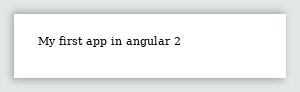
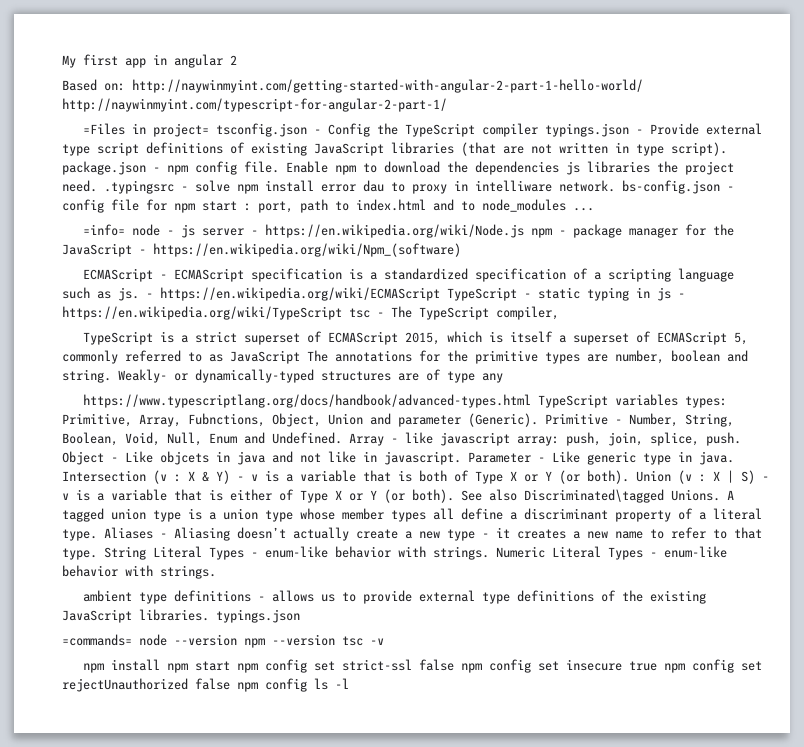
+ Based on: http://naywinmyint.com/getting-started-with-angular-2-part-1-hello-world/ http://naywinmyint.com/typescript-for-angular-2-part-1/
+ =Files in project= tsconfig.json - Config the TypeScript compiler typings.json - Provide external type script definitions of existing JavaScript libraries (that are not written in type script). package.json - npm config file. Enable npm to download the dependencies js libraries the project need. .typingsrc - solve npm install error dau to proxy in intelliware network. bs-config.json - config file for npm start : port, path to index.html and to node_modules ...
+ =info= node - js server - https://en.wikipedia.org/wiki/Node.js npm - package manager for the JavaScript - https://en.wikipedia.org/wiki/Npm_(software)
+ ECMAScript - ECMAScript specification is a standardized specification of a scripting language such as js. - https://en.wikipedia.org/wiki/ECMAScript TypeScript - static typing in js - https://en.wikipedia.org/wiki/TypeScript tsc - The TypeScript compiler,
+ TypeScript is a strict superset of ECMAScript 2015, which is itself a superset of ECMAScript 5, commonly referred to as JavaScript The annotations for the primitive types are number, boolean and string. Weakly- or dynamically-typed structures are of type any
+ https://www.typescriptlang.org/docs/handbook/advanced-types.html TypeScript variables types: Primitive, Array, Fubnctions, Object, Union and parameter (Generic). Primitive - Number, String, Boolean, Void, Null, Enum and Undefined. Array - like javascript array: push, join, splice, push. Object - Like objcets in java and not like in javascript. Parameter - Like generic type in java. Intersection (v : X & Y) - v is a variable that is both of Type X or Y (or both). Union (v : X | S) - v is a variable that is either of Type X or Y (or both). See also Discriminated\tagged Unions. A tagged union type is a union type whose member types all define a discriminant property of a literal type. Aliases - Aliasing doesn’t actually create a new type - it creates a new name to refer to that type. String Literal Types - enum-like behavior with strings. Numeric Literal Types - enum-like behavior with strings.
+ ambient type definitions - allows us to provide external type definitions of the existing JavaScript libraries. typings.json
+ =commands= node --version npm --version tsc -v
+ npm install npm start npm config set strict-ssl false npm config set insecure true npm config set rejectUnauthorized false npm config ls -l

